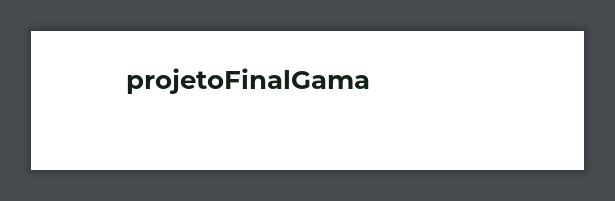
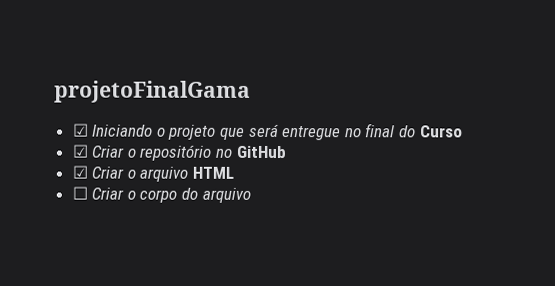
+ ☑ Iniciando o projeto que será entregue no final do Curso
+ ☑ Criar o repositório no GitHub
+ ☑ Criar o arquivo HTML
+ ☐ Criar o corpo do arquivo

